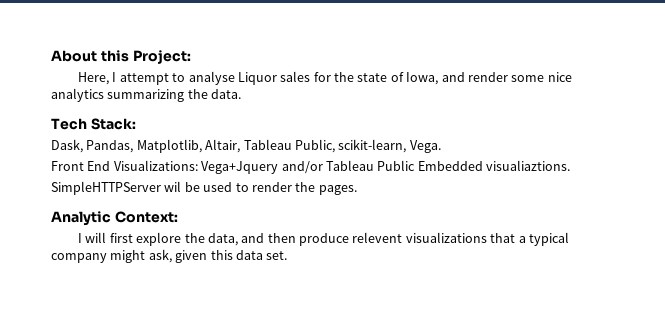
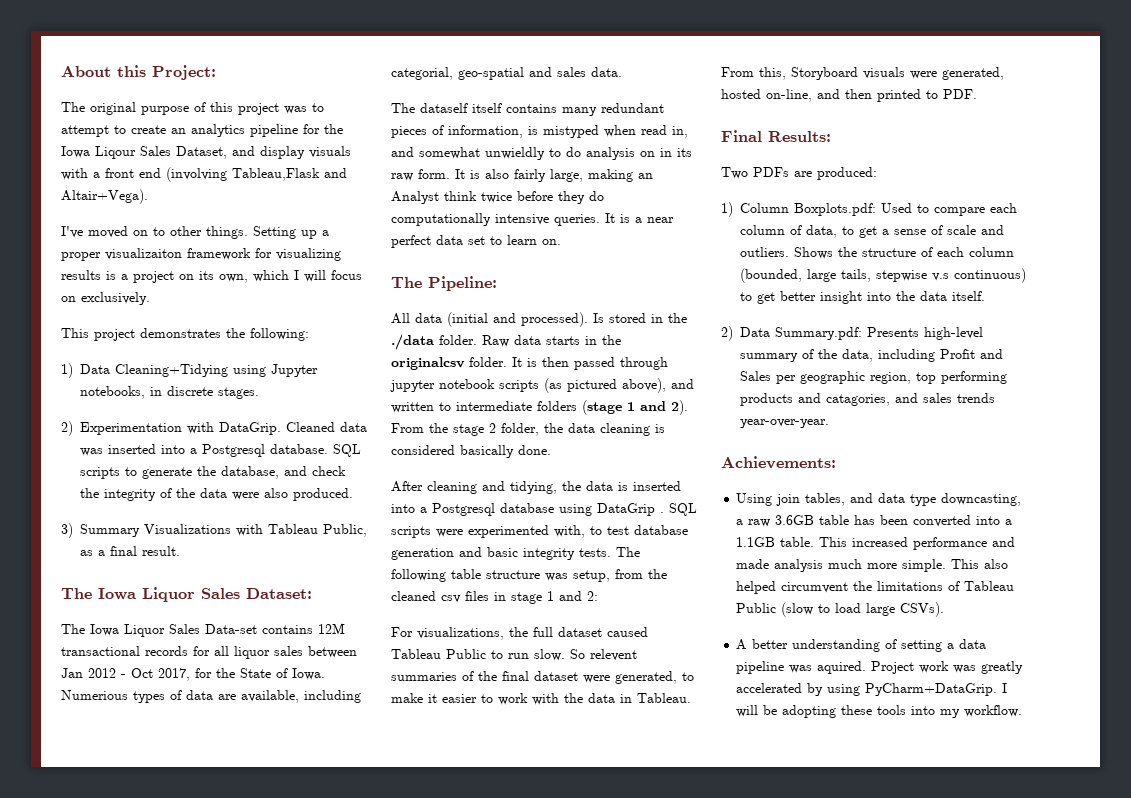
- Here, I attempt to analyse Liquor sales for the state of Iowa, and render some nice analytics summarizing the data.
- Tech Stack:
- Dask, Pandas, Matplotlib, Altair, Tableau Public, scikit-learn, Vega.
- Front End Visualizations: Vega+Jquery and/or Tableau Public Embedded visualiaztions.
- SimpleHTTPServer wil be used to render the pages.
- Analytic Context:
- I will first explore the data, and then produce relevent visualizations that a typical company might ask, given this data set.
+ The original purpose of this project was to attempt to create an analytics pipeline for the Iowa Liqour Sales Dataset, and display visuals with a front end (involving Tableau,Flask and Altair+Vega).
+ I've moved on to other things. Setting up a proper visualizaiton framework for visualizing results is a project on its own, which I will focus on exclusively.
+ This project demonstrates the following:
+ 1) Data Cleaning+Tidying using Jupyter notebooks, in discrete stages.
+ 2) Experimentation with DataGrip. Cleaned data was inserted into a Postgresql database. SQL scripts to generate the database, and check the integrity of the data were also produced.
+ 3) Summary Visualizations with Tableau Public, as a final result.
+ The Iowa Liquor Sales Dataset:
+ The Iowa Liquor Sales Data-set contains 12M transactional records for all liquor sales between Jan 2012 - Oct 2017, for the State of Iowa. Numerious types of data are available, including categorial, geo-spatial and sales data.
+ The dataself itself contains many redundant pieces of information, is mistyped when read in, and somewhat unwieldly to do analysis on in its raw form. It is also fairly large, making an Analyst think twice before they do computationally intensive queries. It is a near perfect data set to learn on.
+ The Pipeline:
+ All data (initial and processed). Is stored in the ./data folder. Raw data starts in the originalcsv folder. It is then passed through jupyter notebook scripts (as pictured above), and written to intermediate folders (stage 1 and 2). From the stage 2 folder, the data cleaning is considered basically done.
+ After cleaning and tidying, the data is inserted into a Postgresql database using DataGrip . SQL scripts were experimented with, to test database generation and basic integrity tests. The following table structure was setup, from the cleaned csv files in stage 1 and 2:
+ For visualizations, the full dataset caused Tableau Public to run slow. So relevent summaries of the final dataset were generated, to make it easier to work with the data in Tableau. From this, Storyboard visuals were generated, hosted on-line, and then printed to PDF.
+ Final Results:
+ Two PDFs are produced:
+ 1) Column Boxplots.pdf: Used to compare each column of data, to get a sense of scale and outliers. Shows the structure of each column (bounded, large tails, stepwise v.s continuous) to get better insight into the data itself.
+ 2) Data Summary.pdf: Presents high-level summary of the data, including Profit and Sales per geographic region, top performing products and catagories, and sales trends year-over-year.
+ Achievements:
+ Using join tables, and data type downcasting, a raw 3.6GB table has been converted into a 1.1GB table. This increased performance and made analysis much more simple. This also helped circumvent the limitations of Tableau Public (slow to load large CSVs).
+ A better understanding of setting a data pipeline was aquired. Project work was greatly accelerated by using PyCharm+DataGrip. I will be adopting these tools into my workflow.

